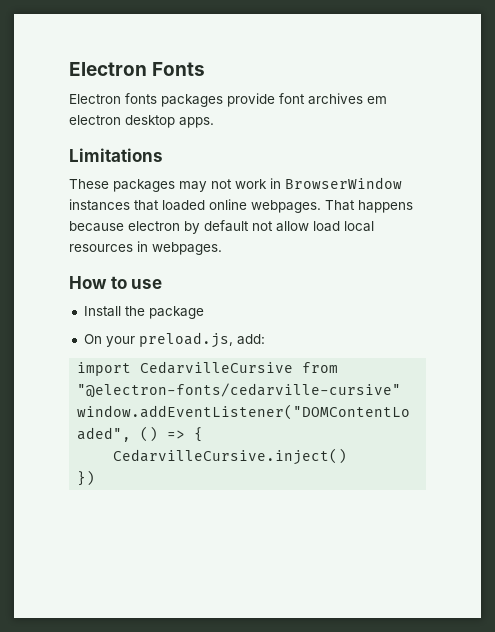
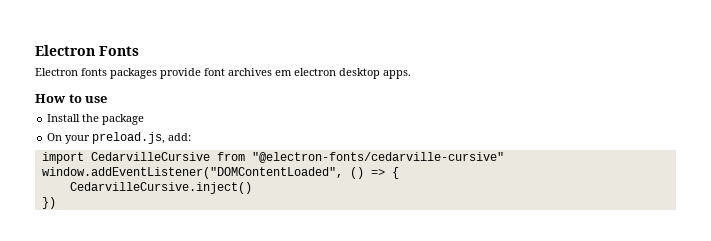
- Limitations
- These packages may not work in BrowserWindow instances that loaded online webpages. That happens because electron by default not allow load local resources in webpages.

